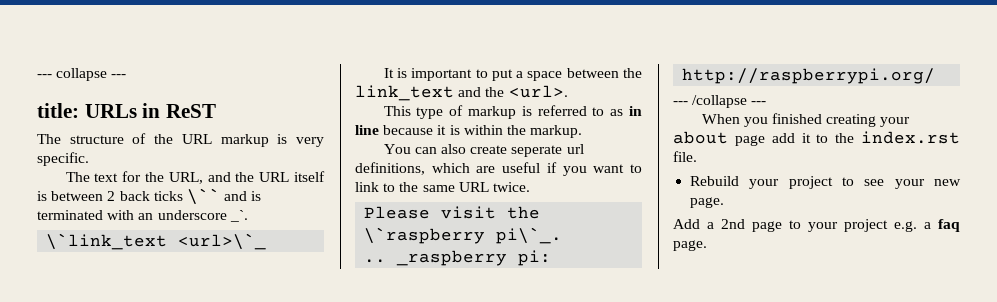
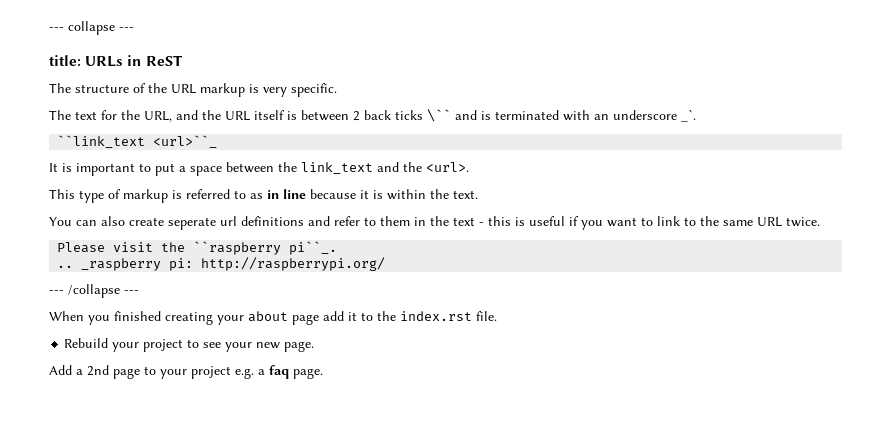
- \`link_text <url>\`_
+ ``link_text <url>``_
- This type of markup is referred to as in line because it is within the markup.
+ This type of markup is referred to as in line because it is within the text.
- You can also create seperate url definitions, which are useful if you want to link to the same URL twice.
+ You can also create seperate url definitions and refer to them in the text - this is useful if you want to link to the same URL twice.
- Please visit the \`raspberry pi\`_.
+ Please visit the ``raspberry pi``_.

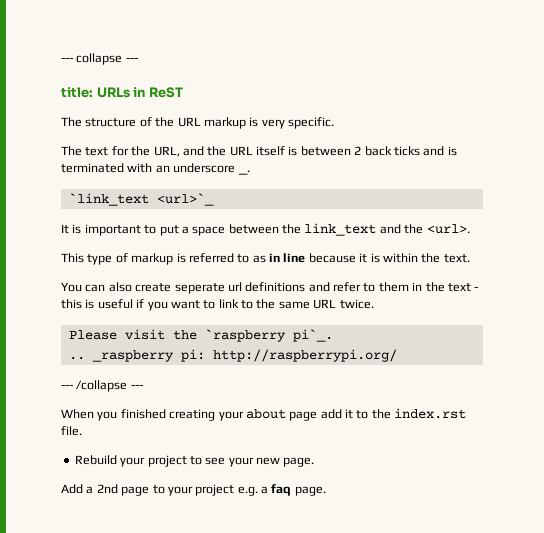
- The text for the URL, and the URL itself is between 2 back ticks \`` and is terminated with an underscore _`.
- ``link_text <url>``_
+ The text for the URL, and the URL itself is between 2 back ticks and is terminated with an underscore _.
+ `link_text <url>`_
- Please visit the ``raspberry pi``_.
+ Please visit the `raspberry pi`_.

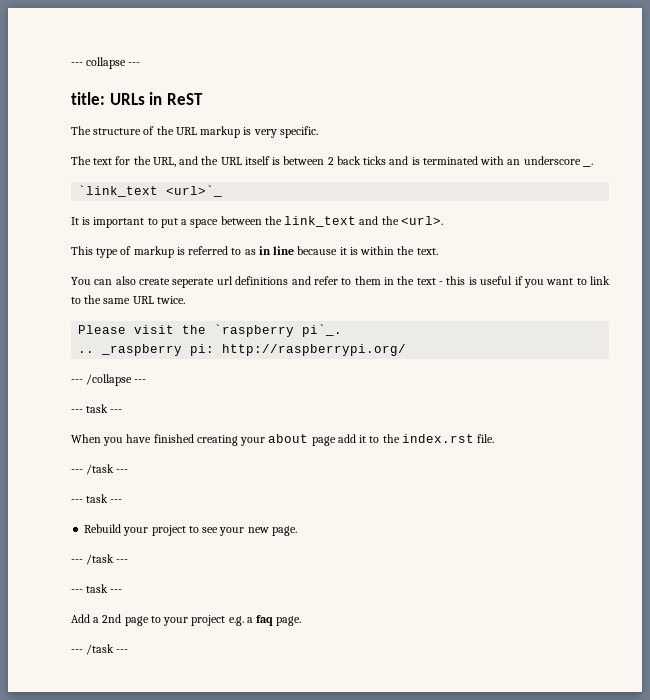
  --- /collapse ---
+ --- task ---
- When you finished creating your about page add it to the index.rst file.
+ When you have finished creating your about page add it to the index.rst file.
+ --- /task ---
+ --- task ---
  Rebuild your project to see your new page.
+ --- /task ---
+ --- task ---
  Add a 2nd page to your project e.g. a faq page.
+ --- /task ---

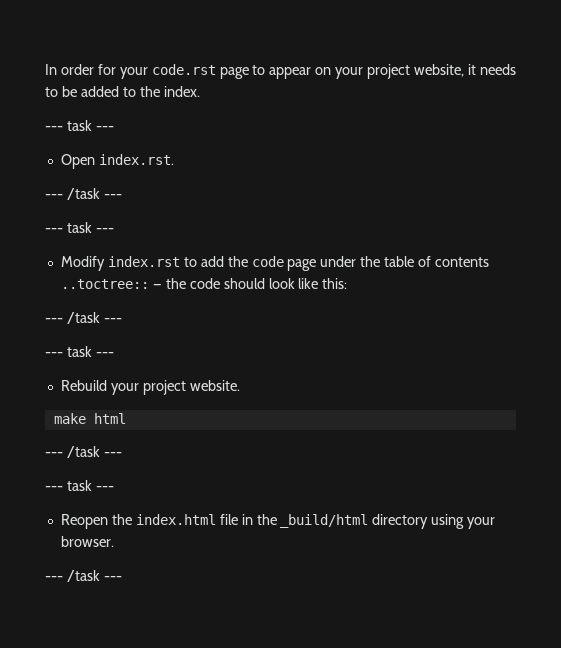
- --- collapse ---
- title: URLs in ReST
- The structure of the URL markup is very specific.
- The text for the URL, and the URL itself is between 2 back ticks and is terminated with an underscore _.
- `link_text <url>`_
- It is important to put a space between the link_text and the <url>.
- This type of markup is referred to as in line because it is within the text.
- You can also create seperate url definitions and refer to them in the text - this is useful if you want to link to the same URL twice.
- Please visit the `raspberry pi`_.
- .. _raspberry pi: http://raspberrypi.org/
- --- /collapse ---
+ In order for your code.rst page to appear on your project website, it needs to be added to the index.
  --- task ---
- When you have finished creating your about page add it to the index.rst file.
+ Open index.rst.
+ --- /task ---
+ --- task ---
+ Modify index.rst to add the code page under the table of contents ..toctree:: — the code should look like this:
- Rebuild your project to see your new page.
+ Rebuild your project website.
+ make html
  --- /task ---
  --- task ---
- Add a 2nd page to your project e.g. a faq page.
+ Reopen the index.html file in the _build/html directory using your browser.

